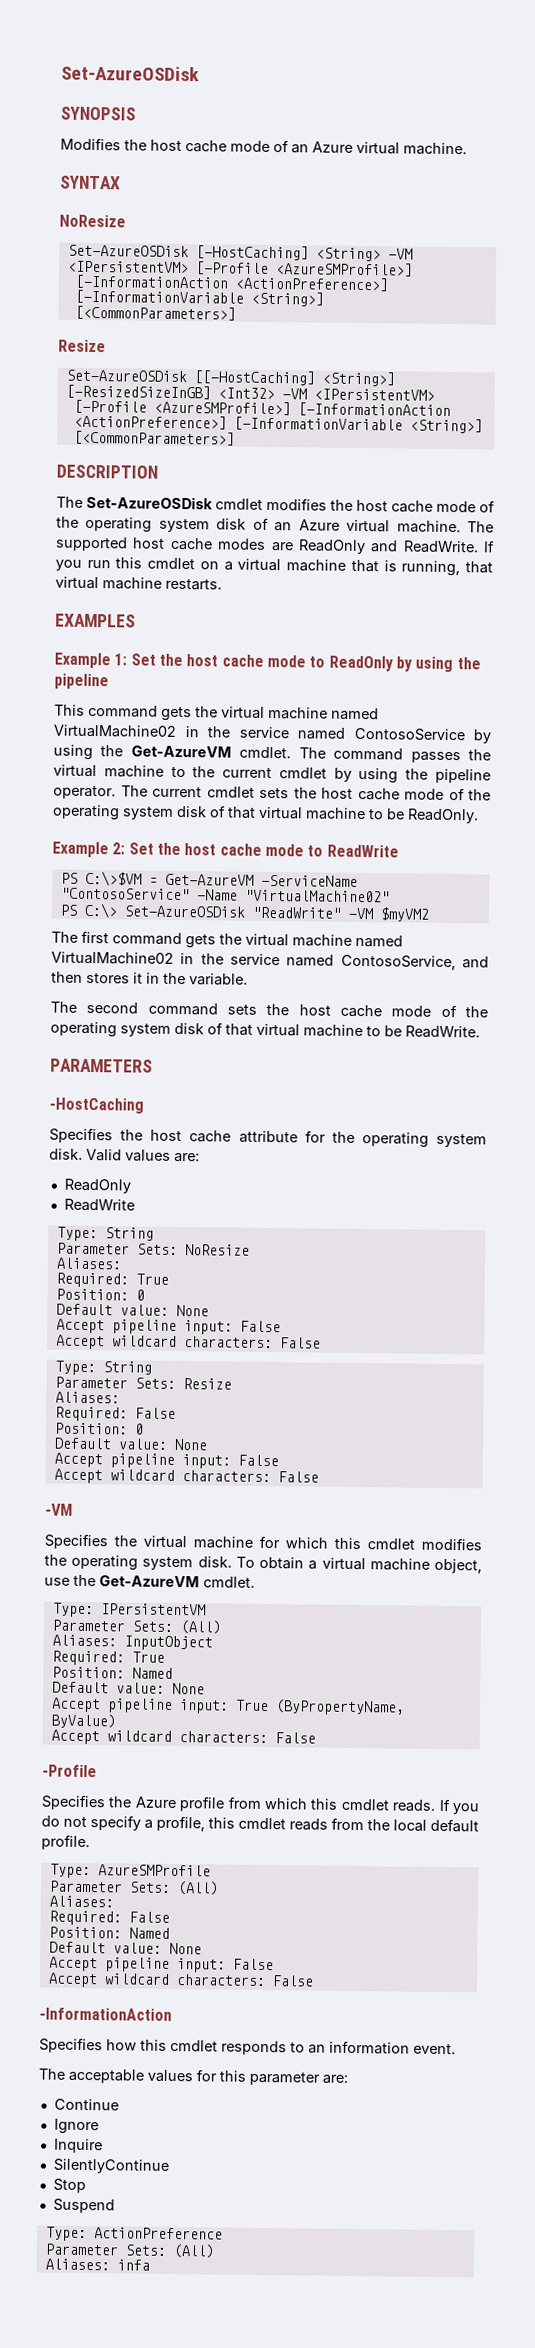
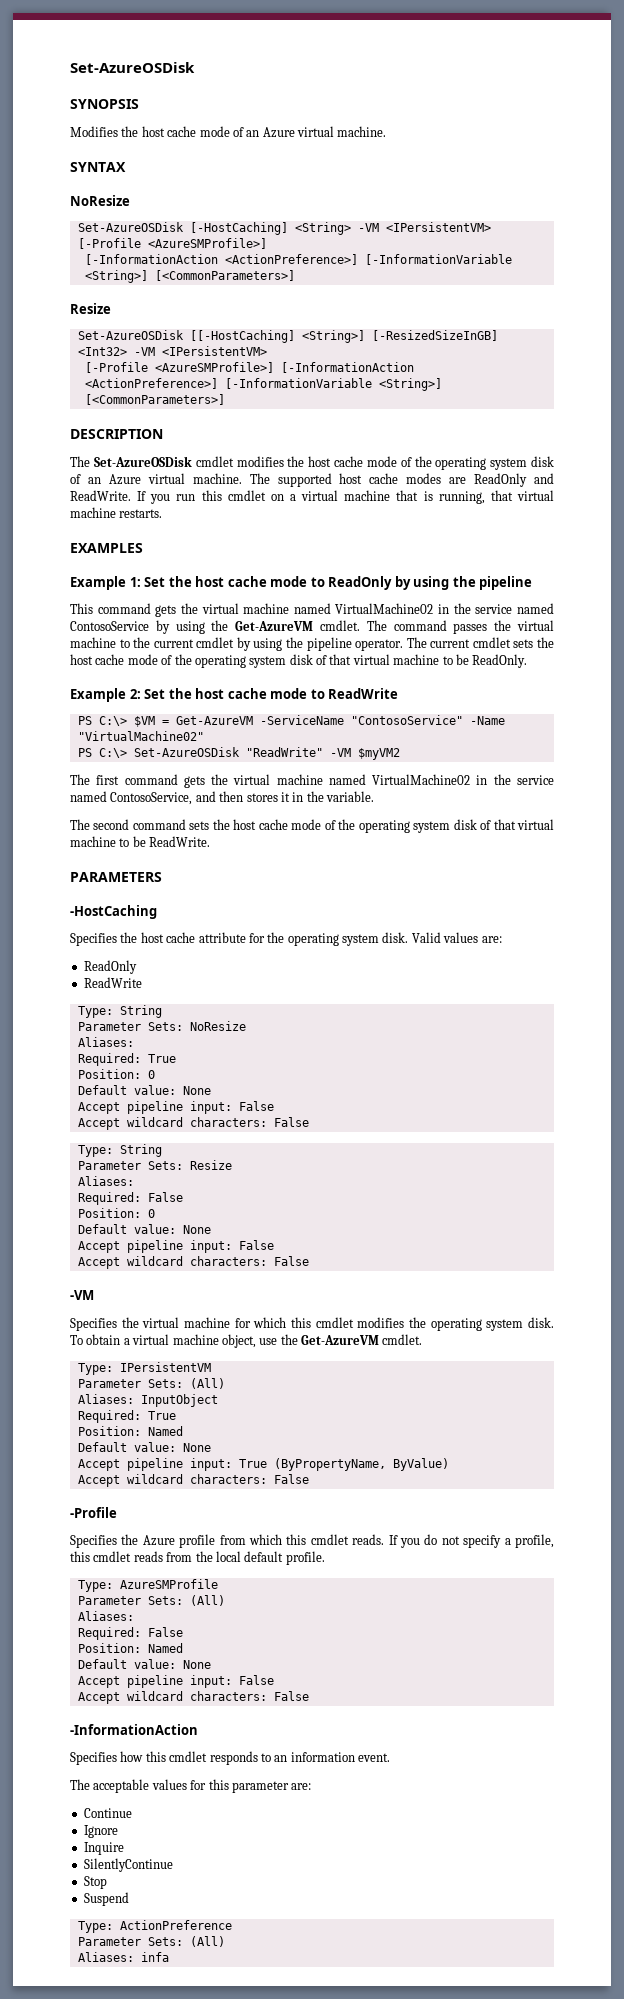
- PS C:\>$VM = Get-AzureVM -ServiceName "ContosoService" -Name "VirtualMachine02"
+ PS C:\> $VM = Get-AzureVM -ServiceName "ContosoService" -Name "VirtualMachine02"

